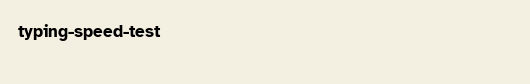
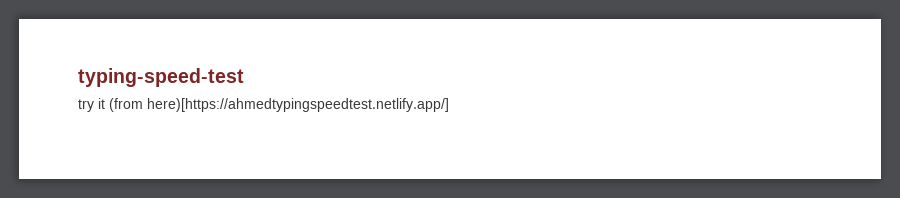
+ try it (from here)[https://ahmedtypingspeedtest.netlify.app/]

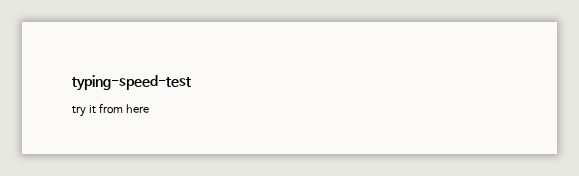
- try it (from here)[https://ahmedtypingspeedtest.netlify.app/]
+ try it from here

